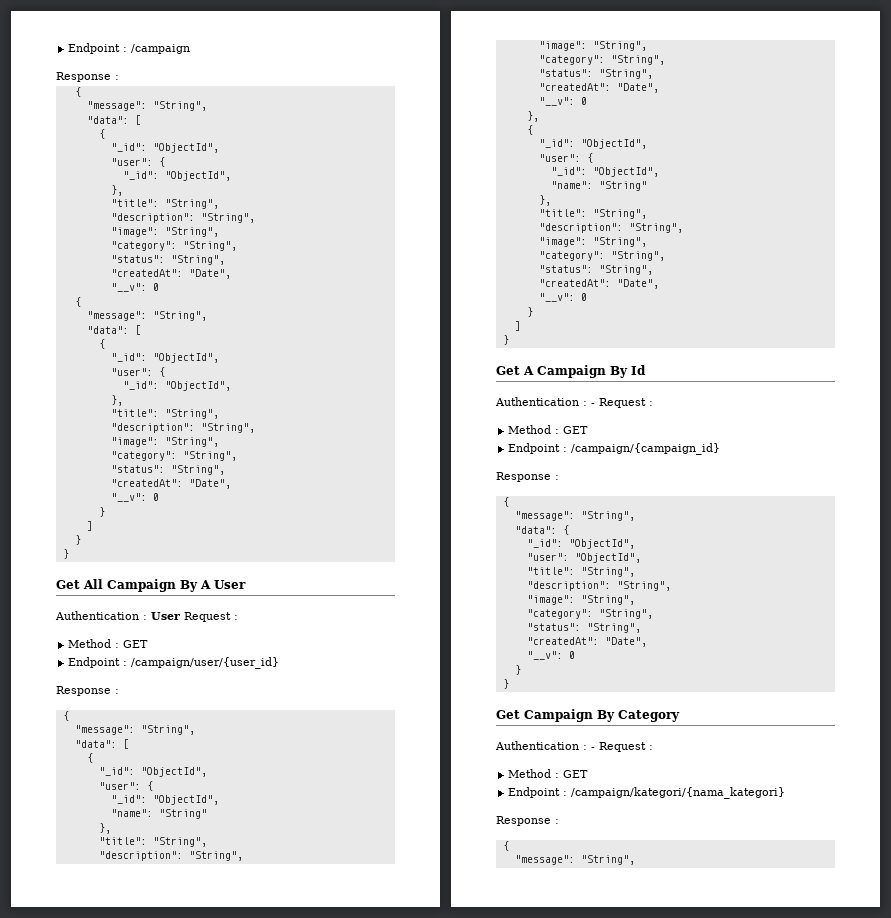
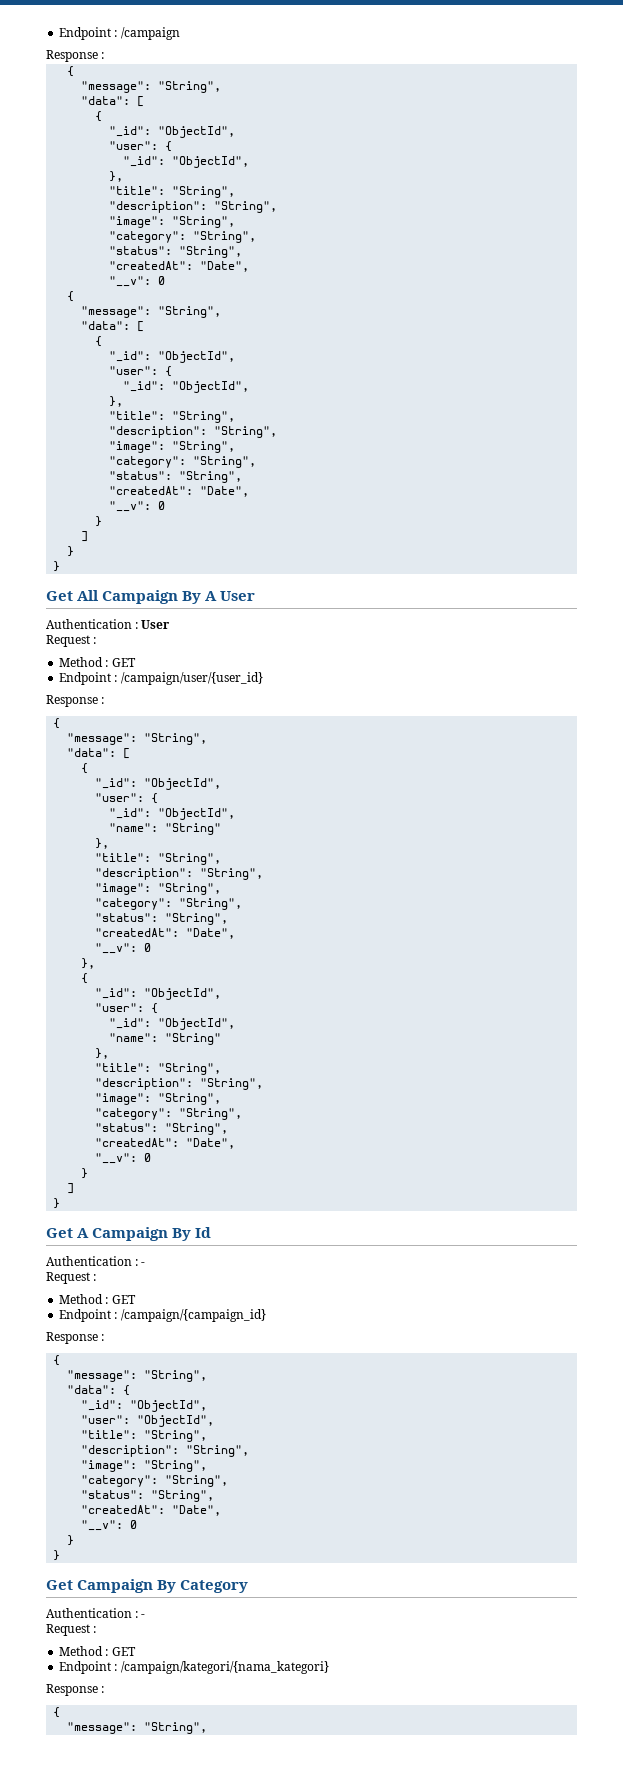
- Authentication : User Request :
+ Authentication : User
+ Request :
  Get A Campaign By Id
- Authentication : - Request :
+ Authentication : -
+ Request :
  Get Campaign By Category
- Authentication : - Request :
+ Authentication : -
+ Request :

